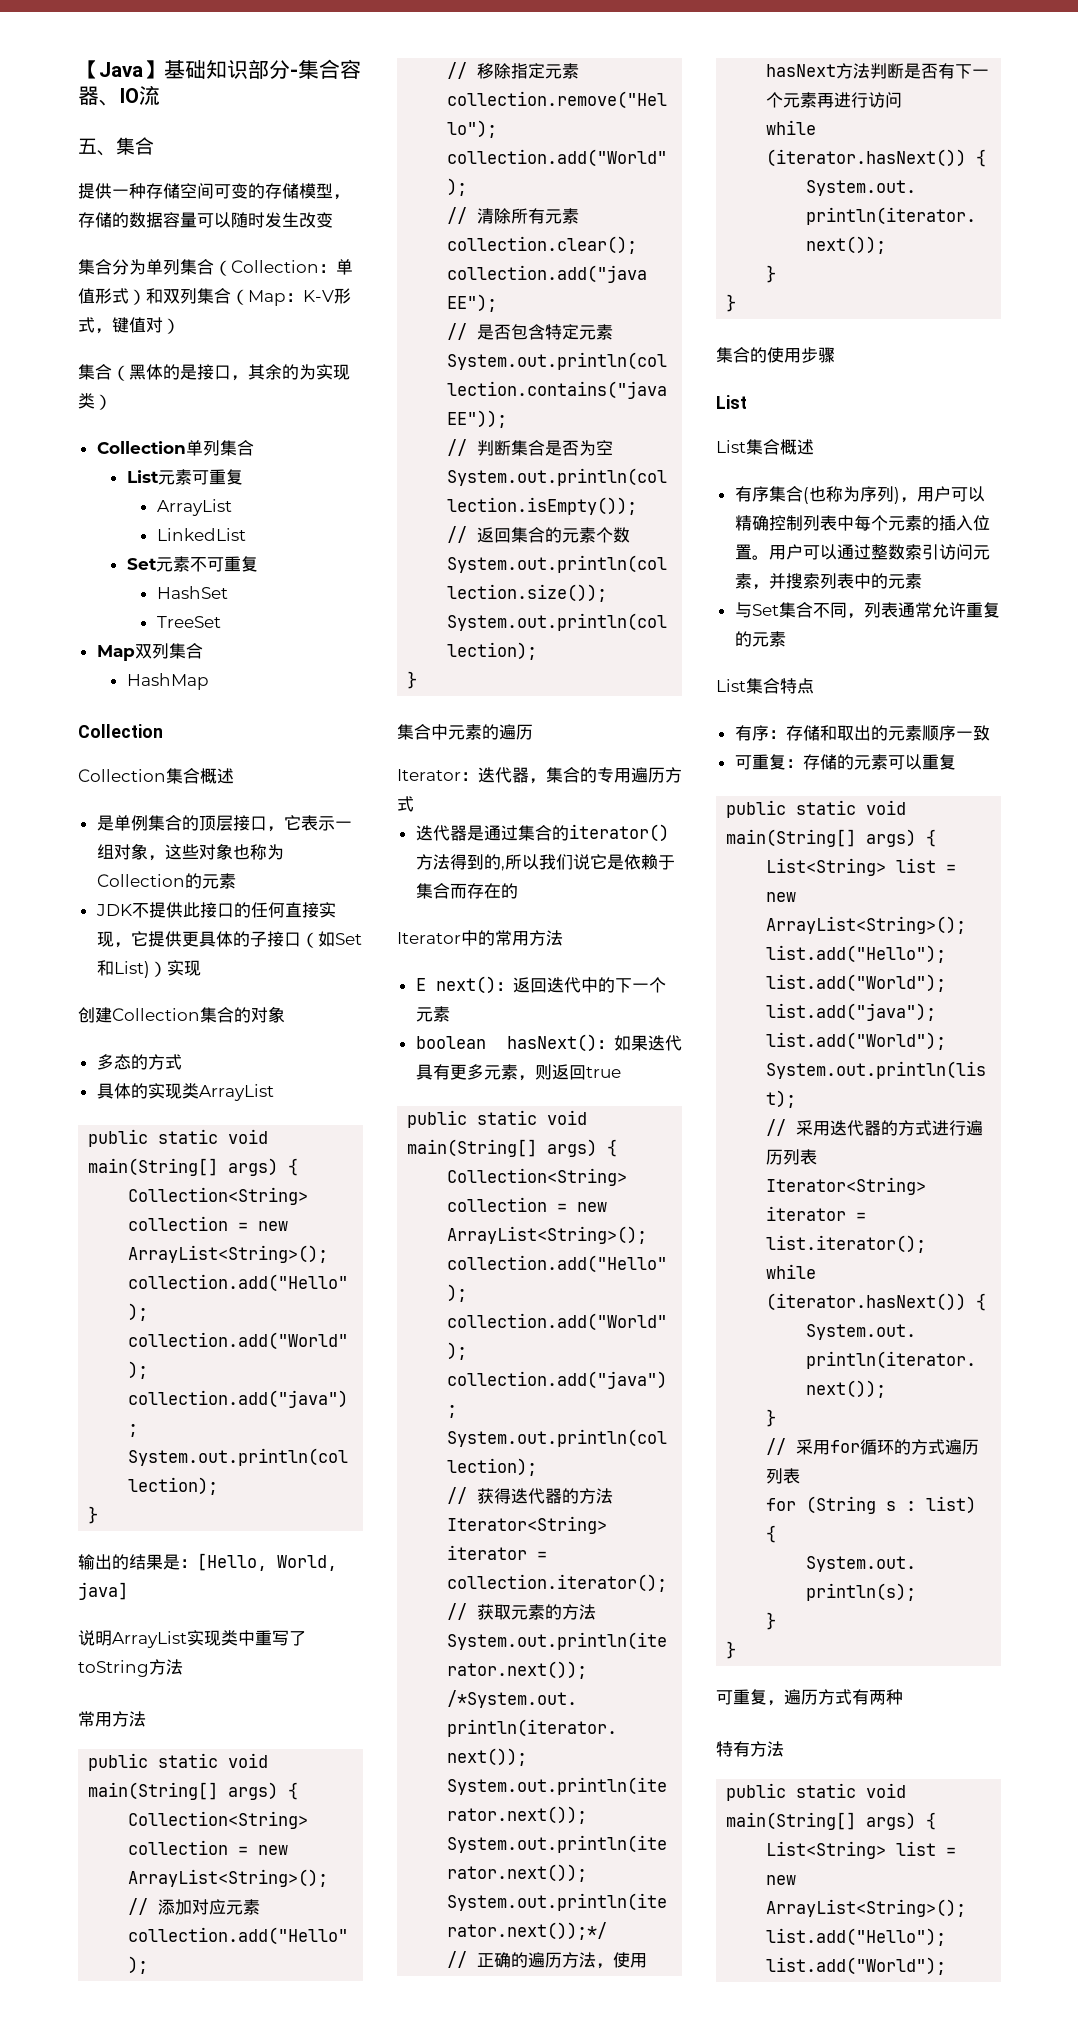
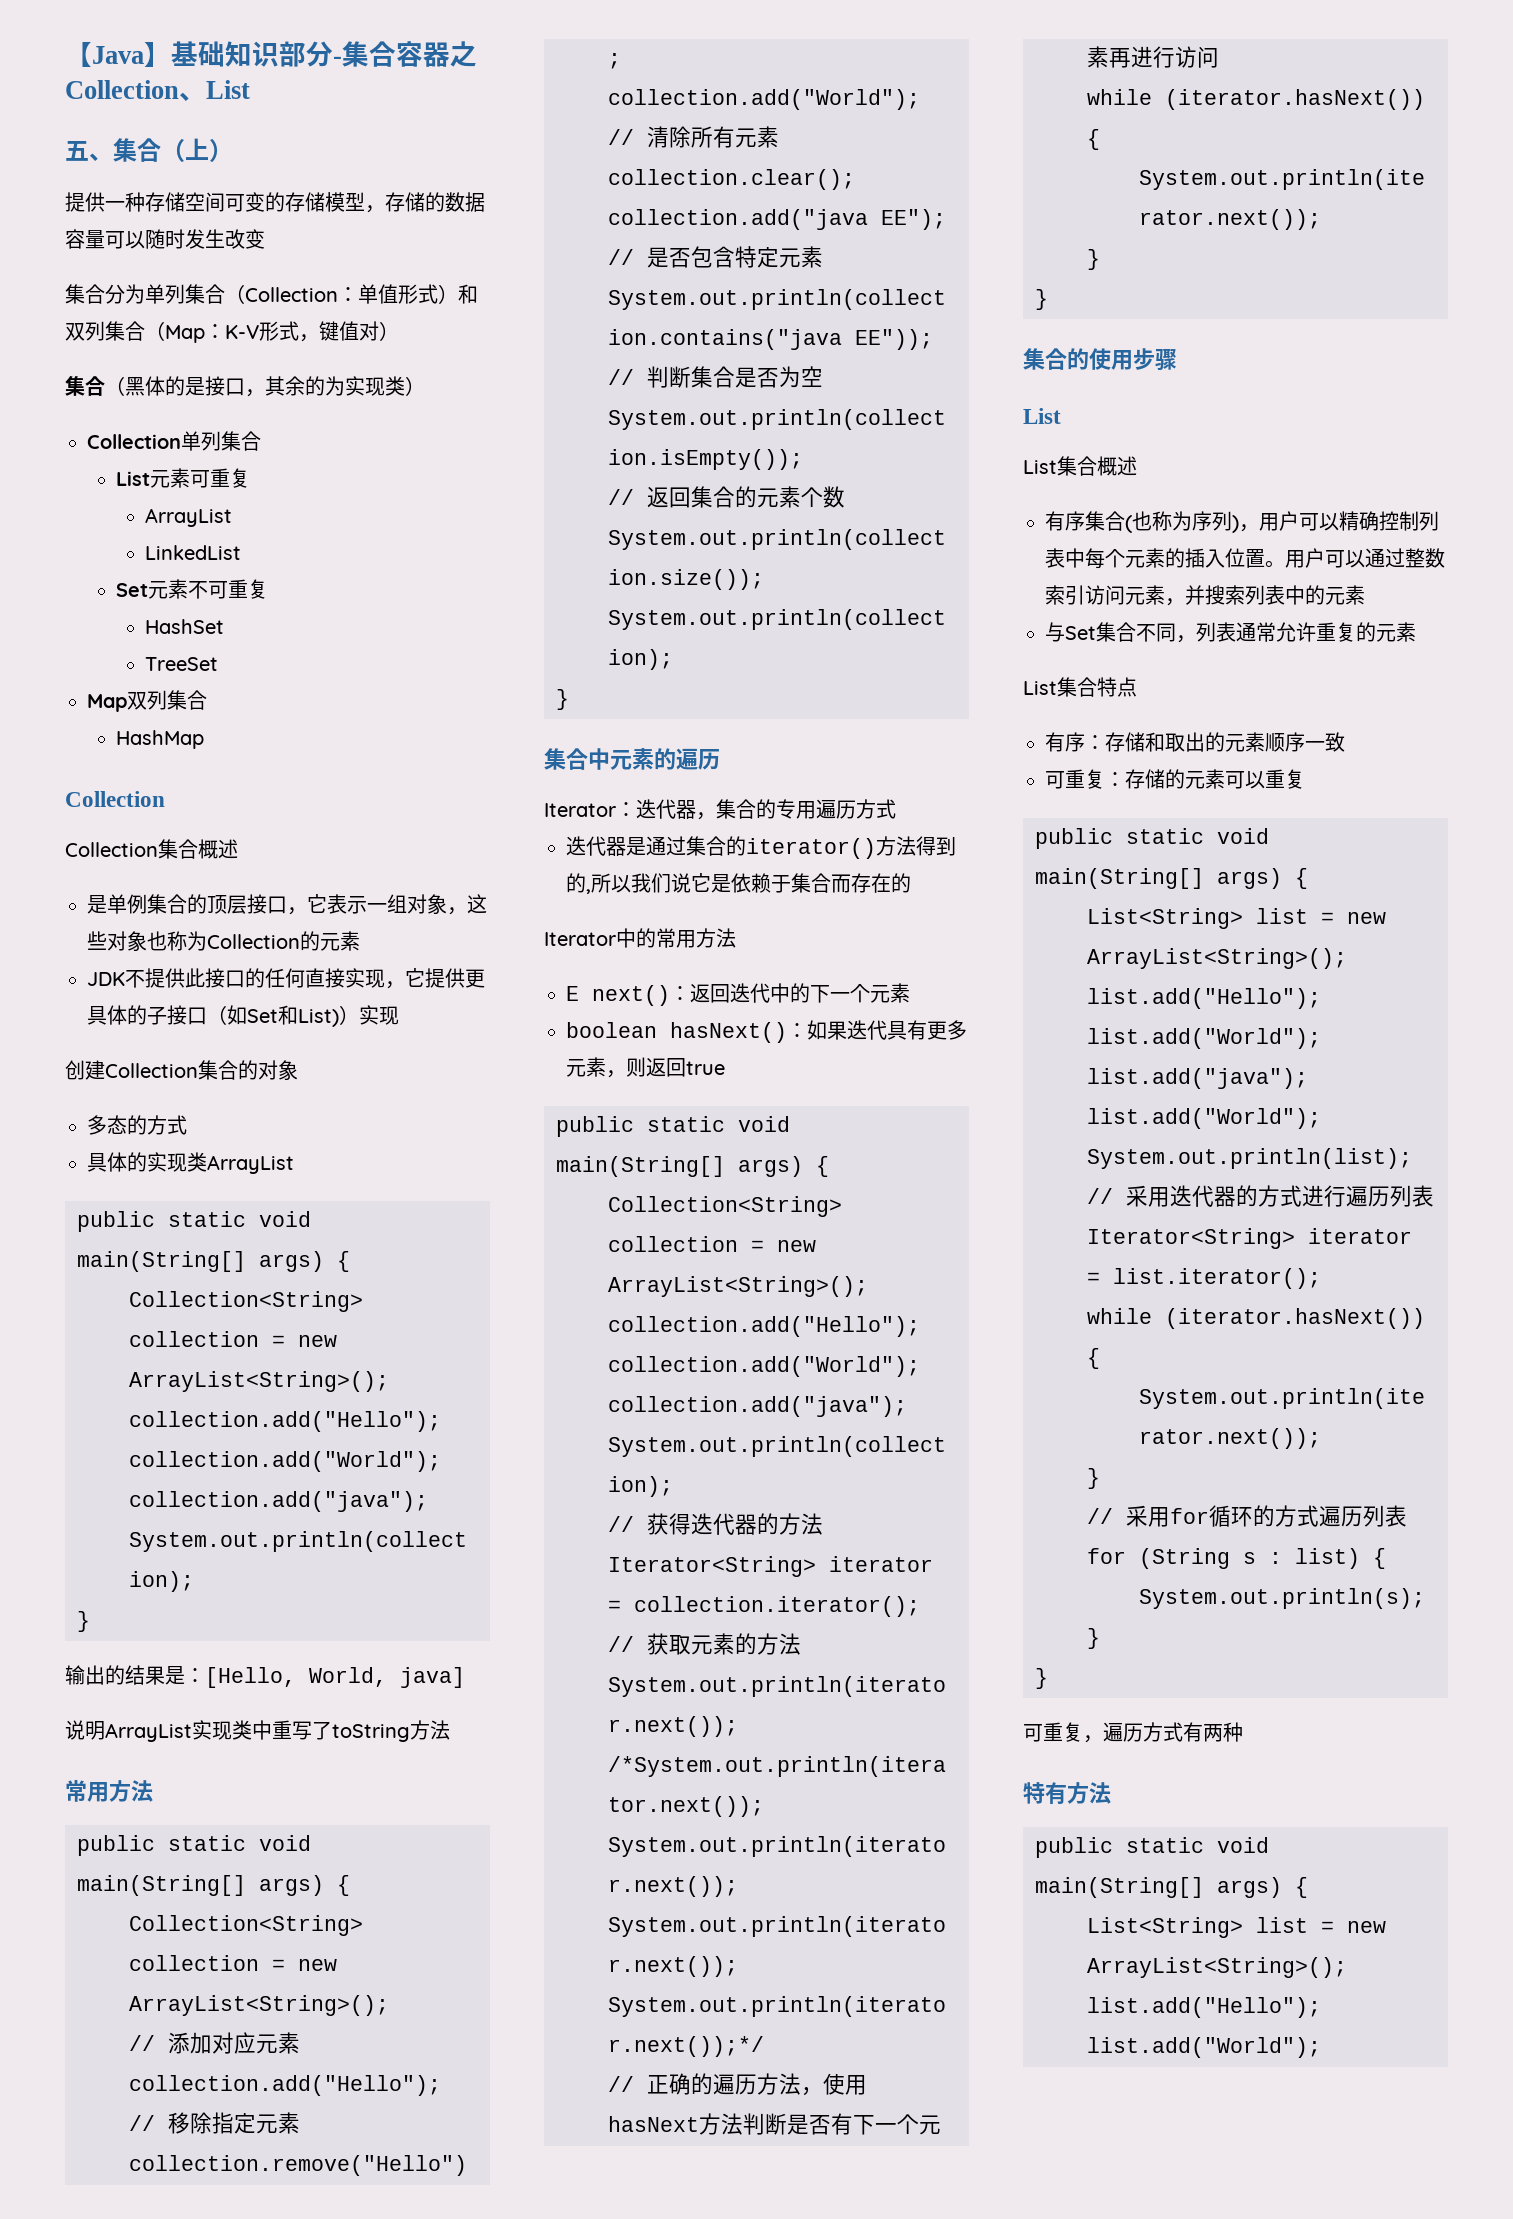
- 【Java】基础知识部分-集合容器、IO流
+ 【Java】基础知识部分-集合容器之Collection、List
- 五、集合
+ 五、集合（上）

